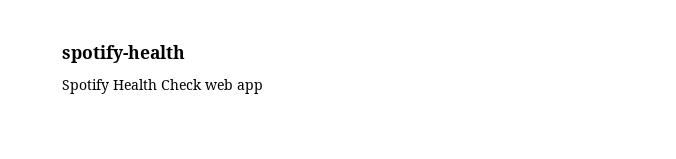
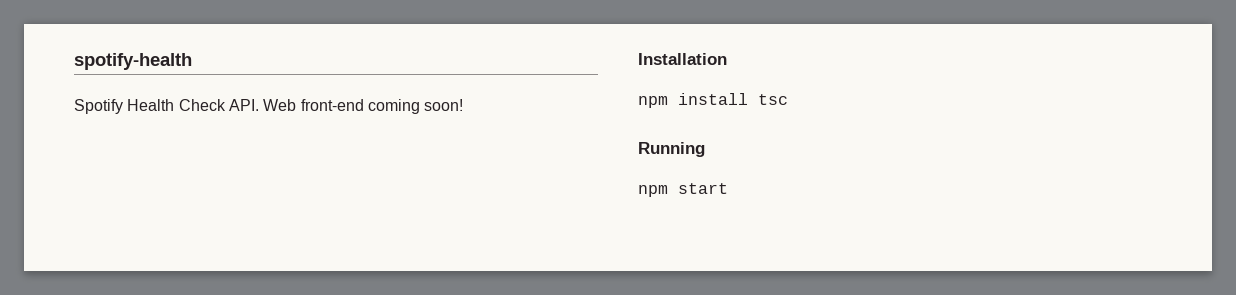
- Spotify Health Check web app
+ Spotify Health Check API. Web front-end coming soon!
+ Installation
+ npm install tsc
+ Running
+ npm start

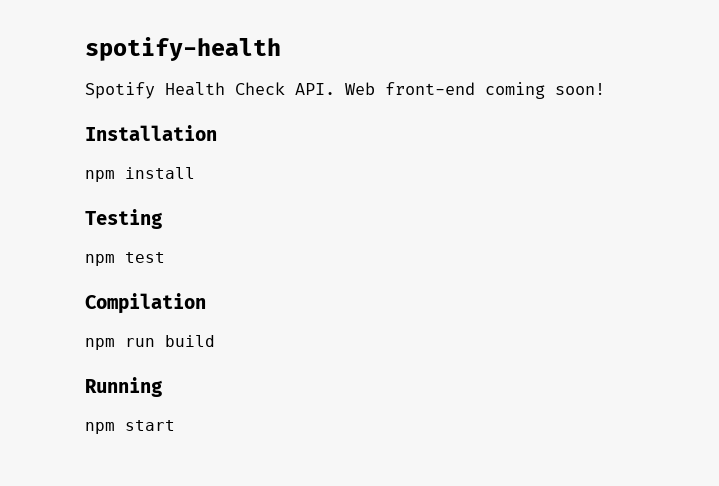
- npm install tsc
+ npm install
+ Testing
+ npm test
+ Compilation
+ npm run build

